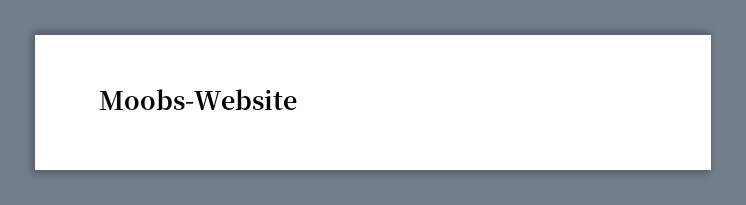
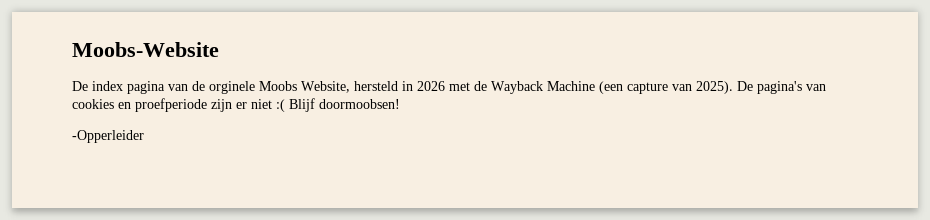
+ De index pagina van de orginele Moobs Website, hersteld in 2026 met de Wayback Machine (een capture van 2025). De pagina's van cookies en proefperiode zijn er niet :( Blijf doormoobsen!
+ -Opperleider

